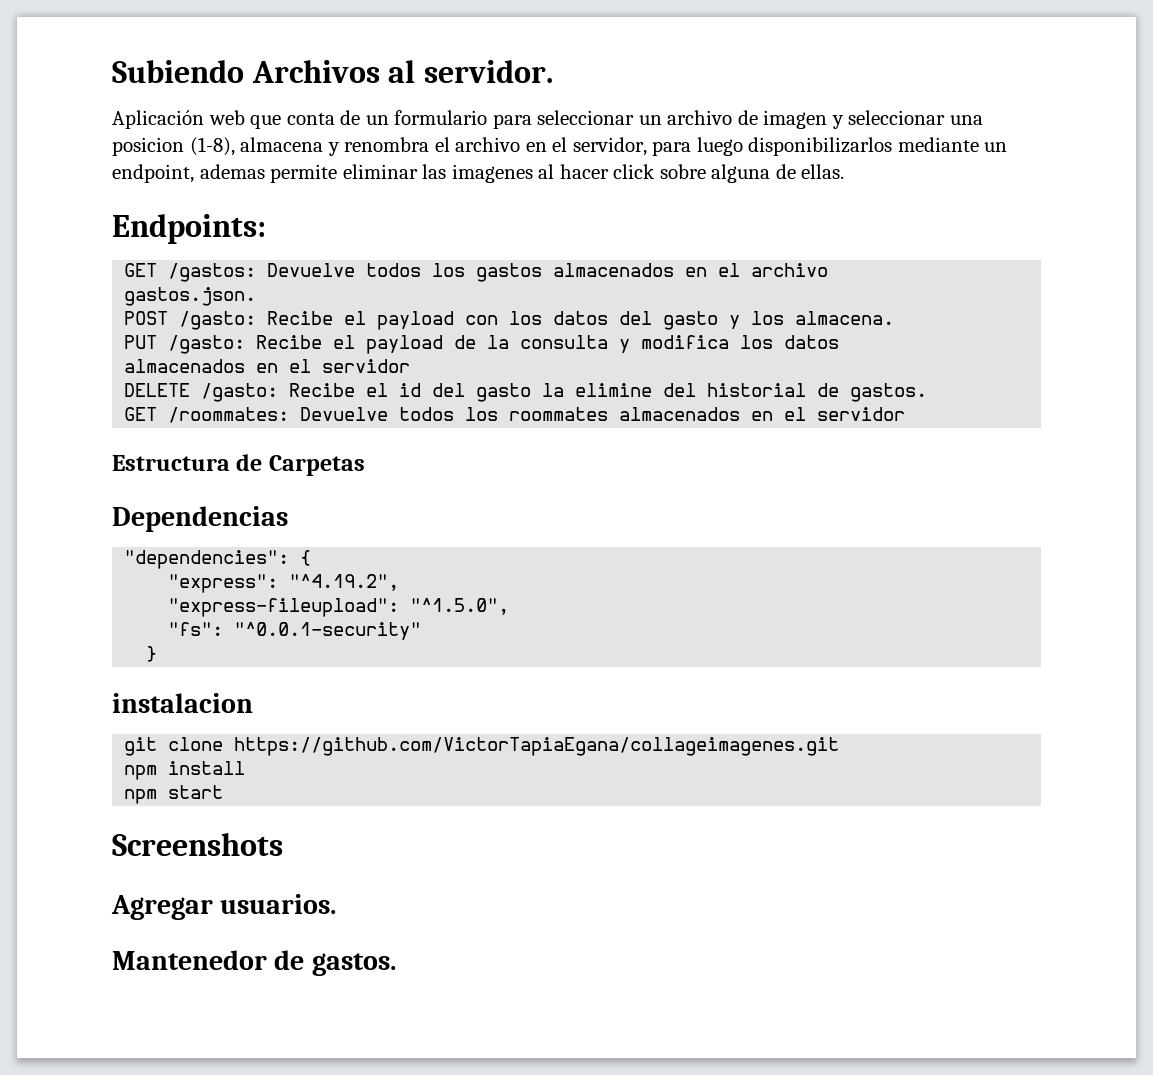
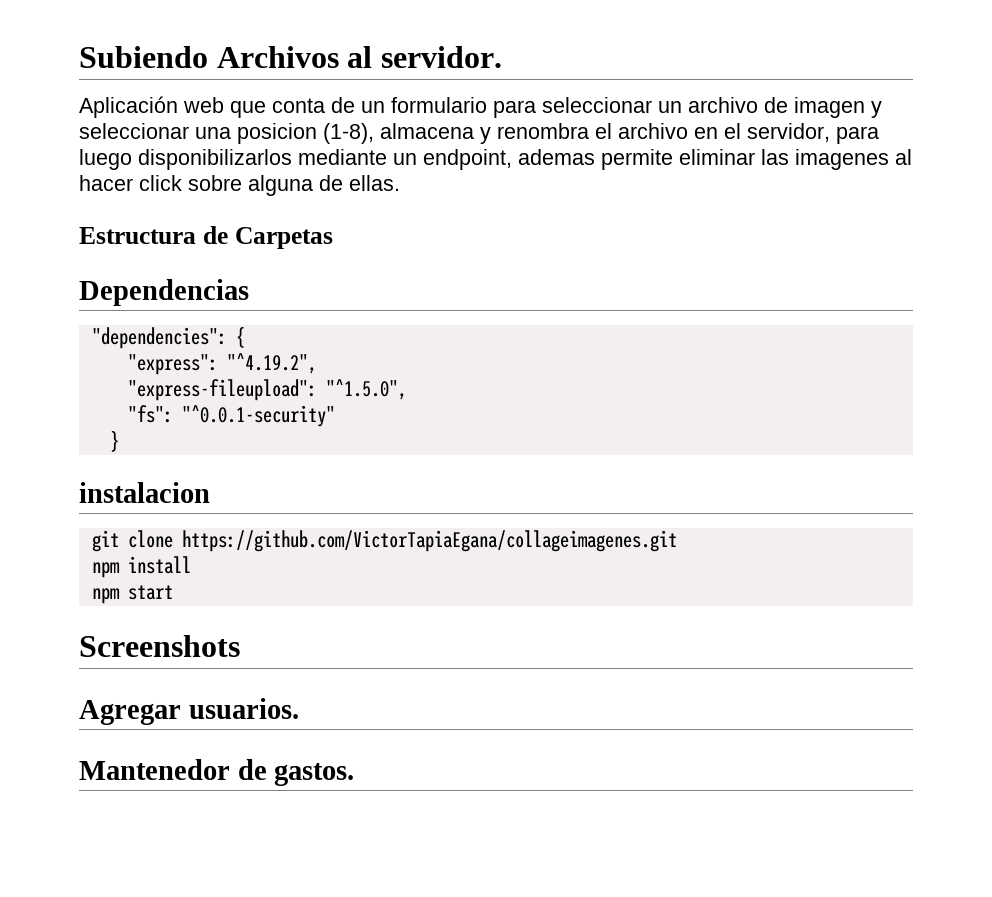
- Endpoints:
- GET /gastos: Devuelve todos los gastos almacenados en el archivo
- gastos.json.
- POST /gasto: Recibe el payload con los datos del gasto y los almacena.
- PUT /gasto: Recibe el payload de la consulta y modifica los datos
- almacenados en el servidor
- DELETE /gasto: Recibe el id del gasto la elimine del historial de gastos.
- GET /roommates: Devuelve todos los roommates almacenados en el servidor

